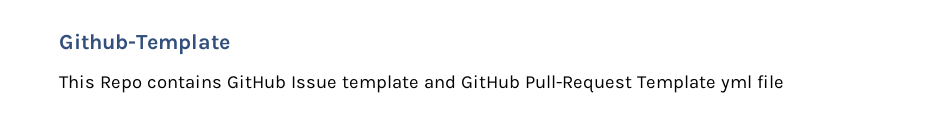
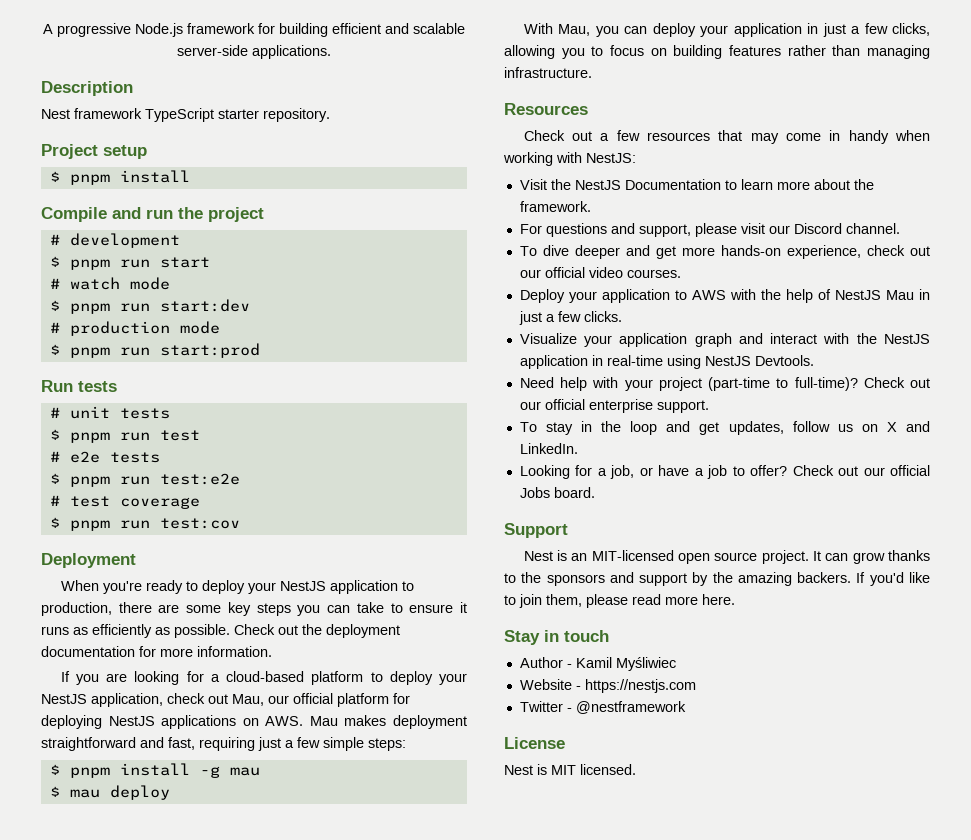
- Github-Template
- This Repo contains GitHub Issue template and GitHub Pull-Request Template yml file
+ A progressive Node.js framework for building efficient and scalable server-side applications.
+ Description
+ Nest framework TypeScript starter repository.
+ Project setup
+ $ pnpm install
+ Compile and run the project
+ # development
+ $ pnpm run start
+ # watch mode
+ $ pnpm run start:dev
+ # production mode
+ $ pnpm run start:prod
+ Run tests
+ # unit tests
+ $ pnpm run test
+ # e2e tests
+ $ pnpm run test:e2e
+ # test coverage
+ $ pnpm run test:cov
+ Deployment
+ When you're ready to deploy your NestJS application to production, there are some key steps you can take to ensure it runs as efficiently as possible. Check out the deployment documentation for more information.
+ If you are looking for a cloud-based platform to deploy your NestJS application, check out Mau, our official platform for deploying NestJS applications on AWS. Mau makes deployment straightforward and fast, requiring just a few simple steps:
+ $ pnpm install -g mau
+ $ mau deploy
+ With Mau, you can deploy your application in just a few clicks, allowing you to focus on building features rather than managing infrastructure.
+ Resources
+ Check out a few resources that may come in handy when working with NestJS:
+ Visit the NestJS Documentation to learn more about the framework.
+ For questions and support, please visit our Discord channel.
+ To dive deeper and get more hands-on experience, check out our official video courses.
+ Deploy your application to AWS with the help of NestJS Mau in just a few clicks.
+ Visualize your application graph and interact with the NestJS application in real-time using NestJS Devtools.
+ Need help with your project (part-time to full-time)? Check out our official enterprise support.
+ To stay in the loop and get updates, follow us on X and LinkedIn.
+ Looking for a job, or have a job to offer? Check out our official Jobs board.
+ Support
+ Nest is an MIT-licensed open source project. It can grow thanks to the sponsors and support by the amazing backers. If you'd like to join them, please read more here.
+ Stay in touch
+ Author - Kamil Myśliwiec
+ Website - https://nestjs.com
+ Twitter - @nestframework
+ License
+ Nest is MIT licensed.

